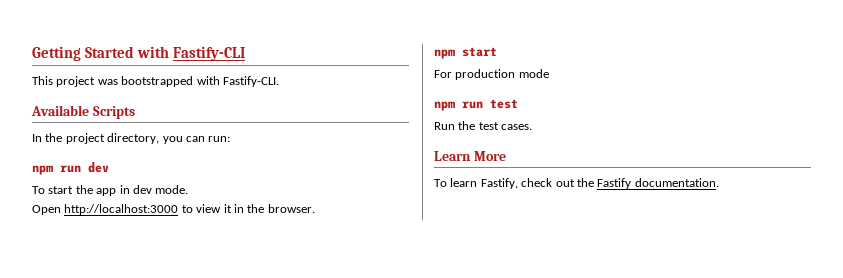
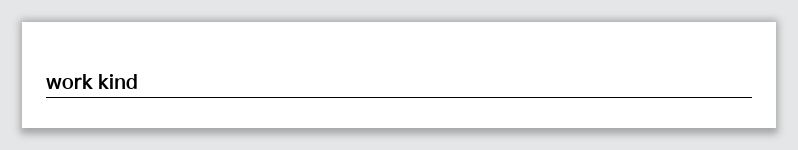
- Getting Started with Fastify-CLI
- This project was bootstrapped with Fastify-CLI.
- Available Scripts
- In the project directory, you can run:
- npm run dev
- To start the app in dev mode.
- Open http://localhost:3000 to view it in the browser.
- npm start
- For production mode
- npm run test
- Run the test cases.
- Learn More
- To learn Fastify, check out the Fastify documentation.
+ work kind

